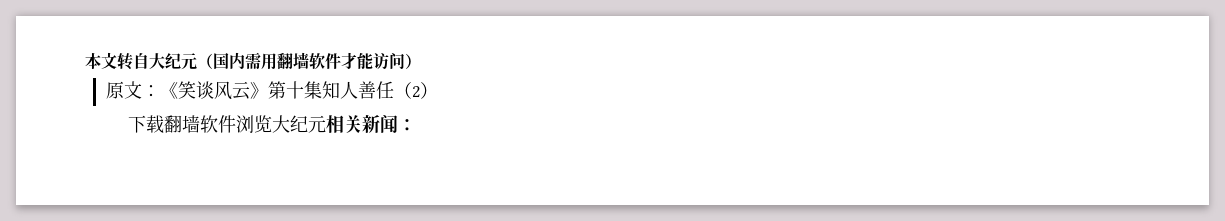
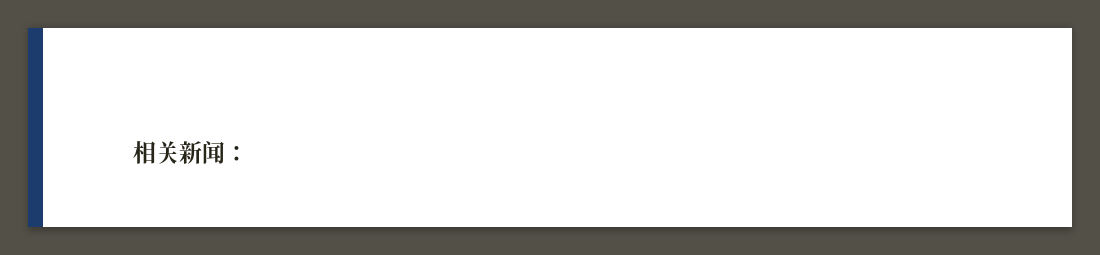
- 本文转自大纪元（国内需用翻墙软件才能访问）
- 原文：《笑谈风云》第十集知人善任（2）
- 下载翻墙软件浏览大纪元相关新闻：
+ 相关新闻：

